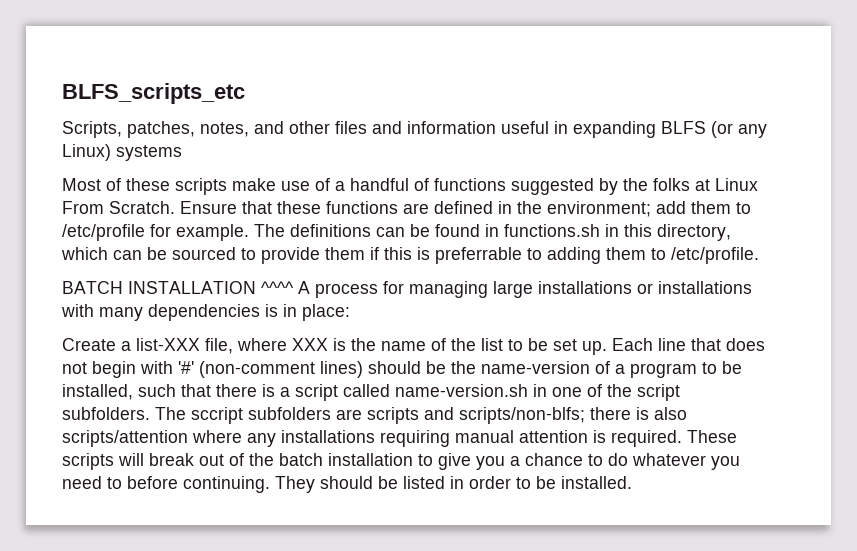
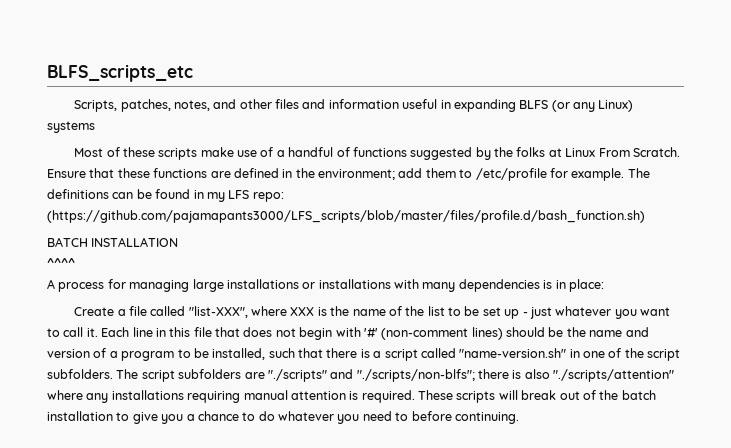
- The definitions can be found in functions.sh in this directory, which can be sourced to provide them if this is preferrable to adding them to /etc/profile.
+ The definitions can be found in my LFS repo: (https://github.com/pajamapants3000/LFS_scripts/blob/master/files/profile.d/bash_function.sh)
- BATCH INSTALLATION ^^^^ A process for managing large installations or installations with many dependencies is in place:
+ BATCH INSTALLATION
+ ^^^^
+ A process for managing large installations or installations with many dependencies is in place:
- Create a list-XXX file, where XXX is the name of the list to be set up. Each line that does not begin with '#' (non-comment lines) should be the name-version of a program to be installed, such that there is a script called name-version.sh in one of the script subfolders.
+ Create a file called "list-XXX", where XXX is the name of the list to be set up - just whatever you want to call it. Each line in this file that does not begin with '#' (non-comment lines) should be the name and version of a program to be installed, such that there is a script called "name-version.sh" in one of the script subfolders.
- The sccript subfolders are scripts and scripts/non-blfs; there is also scripts/attention where any installations requiring manual attention is required.
+ The script subfolders are "./scripts" and "./scripts/non-blfs"; there is also "./scripts/attention" where any installations requiring manual attention is required.
- They should be listed in order to be installed.

